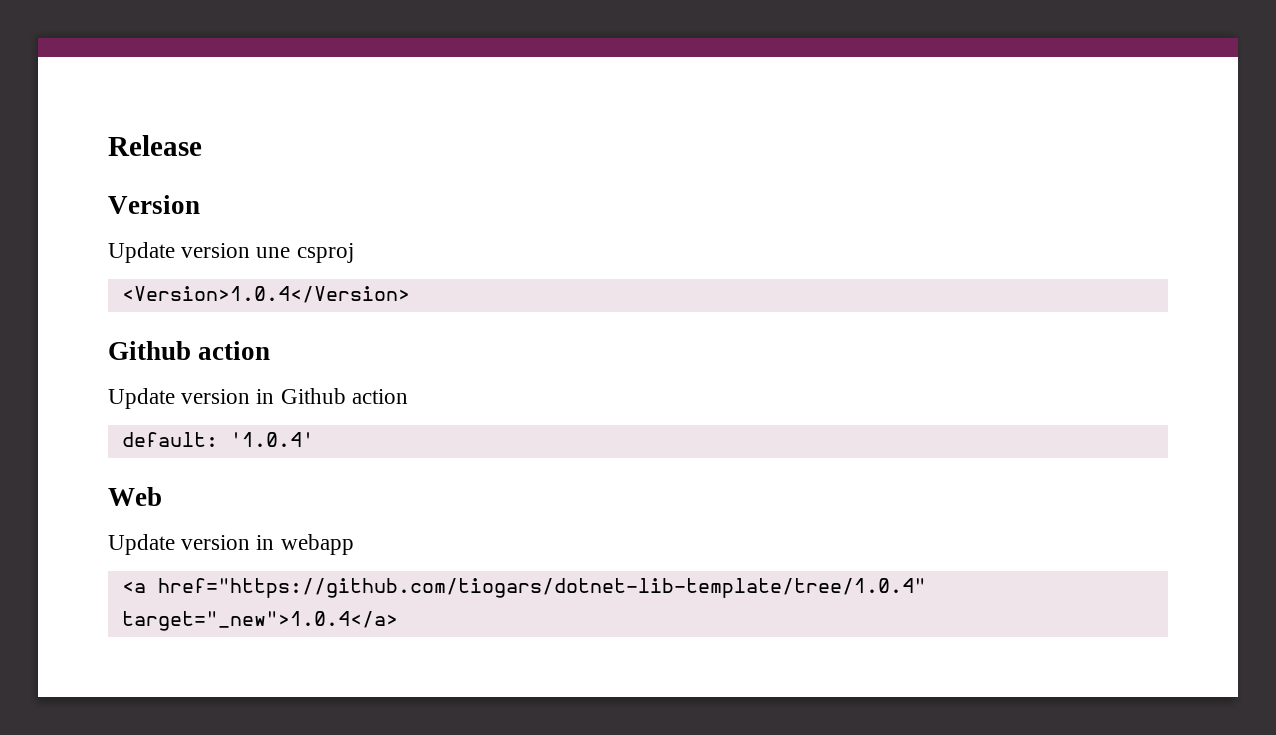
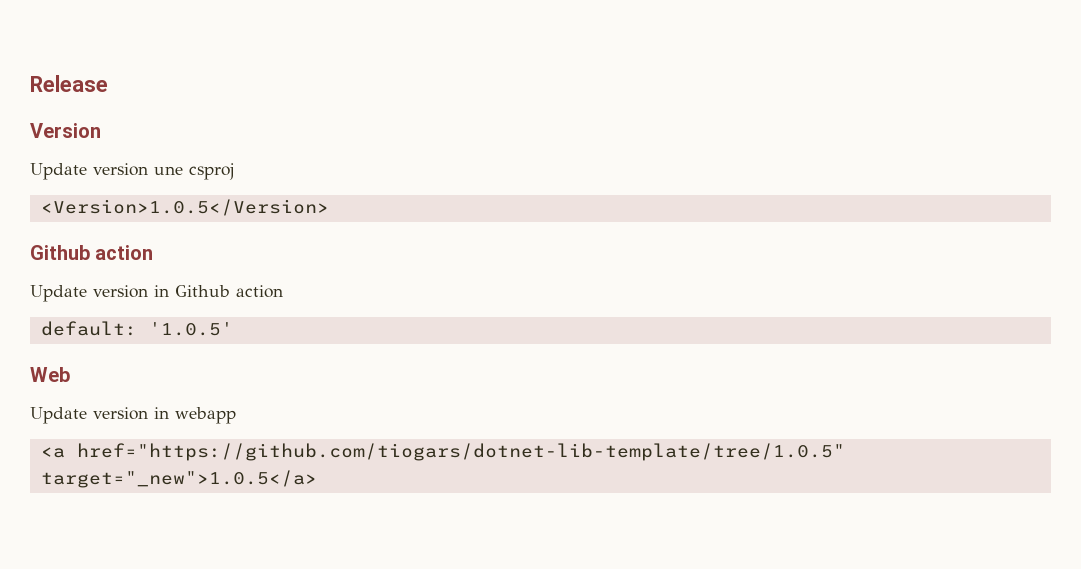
- <Version>1.0.4</Version>
+ <Version>1.0.5</Version>
- default: '1.0.4'
+ default: '1.0.5'
- <a href="https://github.com/tiogars/dotnet-lib-template/tree/1.0.4" target="_new">1.0.4</a>
+ <a href="https://github.com/tiogars/dotnet-lib-template/tree/1.0.5" target="_new">1.0.5</a>

